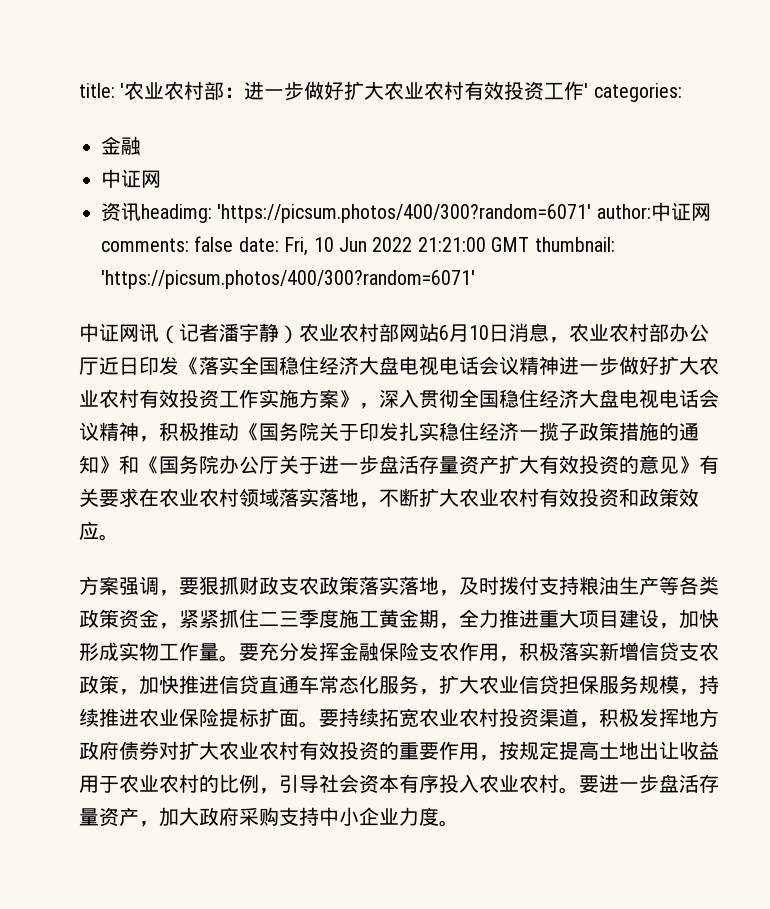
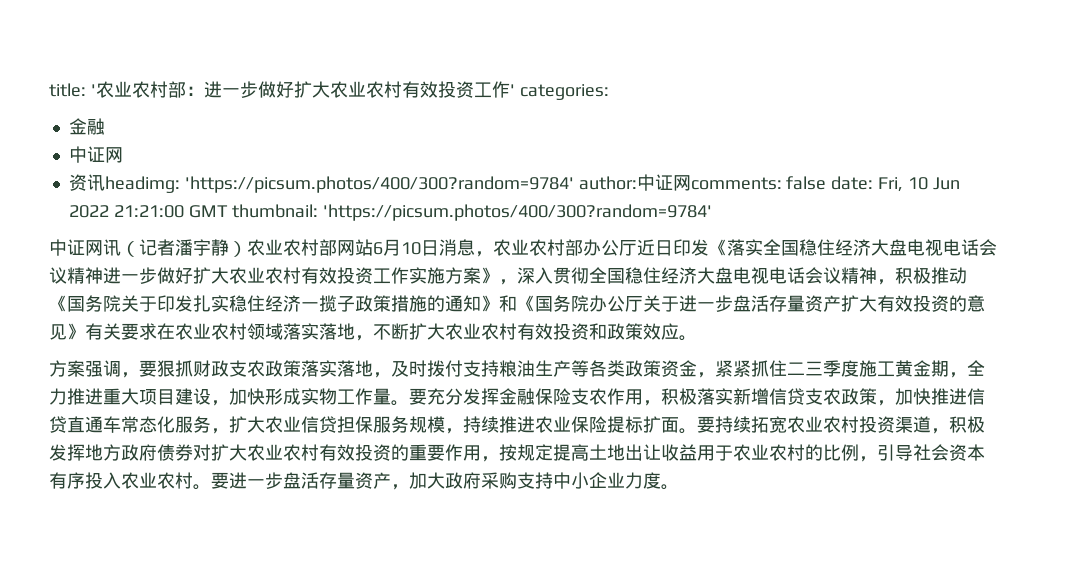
- 资讯headimg: 'https://picsum.photos/400/300?random=6071' author:中证网comments: false date: Fri, 10 Jun 2022 21:21:00 GMT thumbnail: 'https://picsum.photos/400/300?random=6071'
+ 资讯headimg: 'https://picsum.photos/400/300?random=9784' author:中证网comments: false date: Fri, 10 Jun 2022 21:21:00 GMT thumbnail: 'https://picsum.photos/400/300?random=9784'

